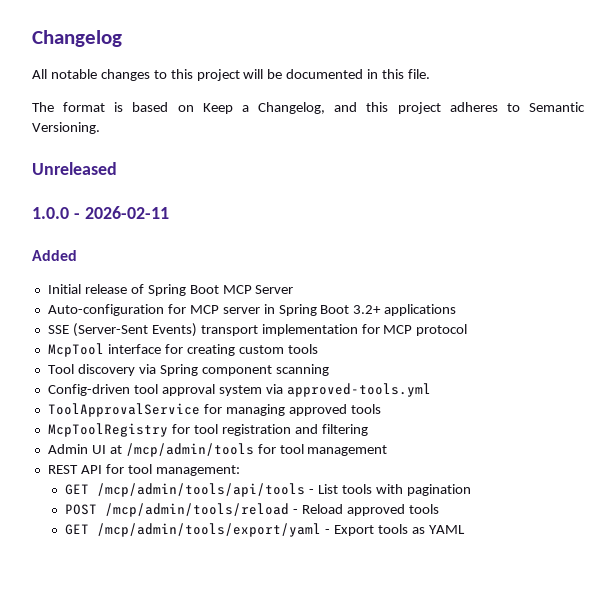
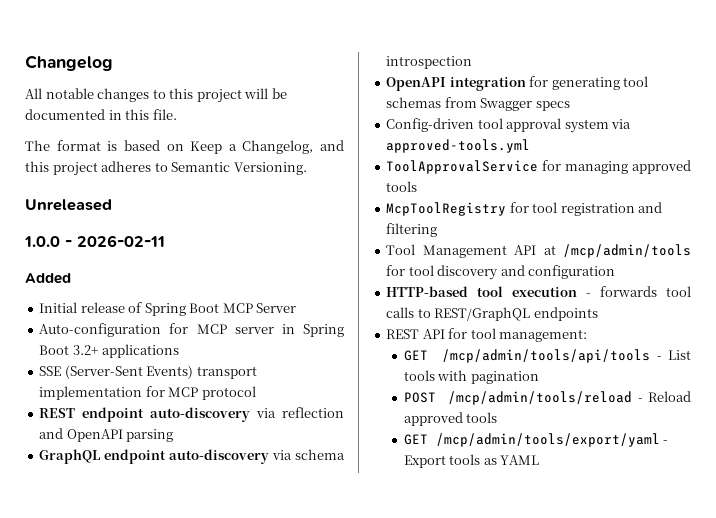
- McpTool interface for creating custom tools
- Tool discovery via Spring component scanning
+ REST endpoint auto-discovery via reflection and OpenAPI parsing
+ GraphQL endpoint auto-discovery via schema introspection
+ OpenAPI integration for generating tool schemas from Swagger specs
- Admin UI at /mcp/admin/tools for tool management
+ Tool Management API at /mcp/admin/tools for tool discovery and configuration
+ HTTP-based tool execution - forwards tool calls to REST/GraphQL endpoints

